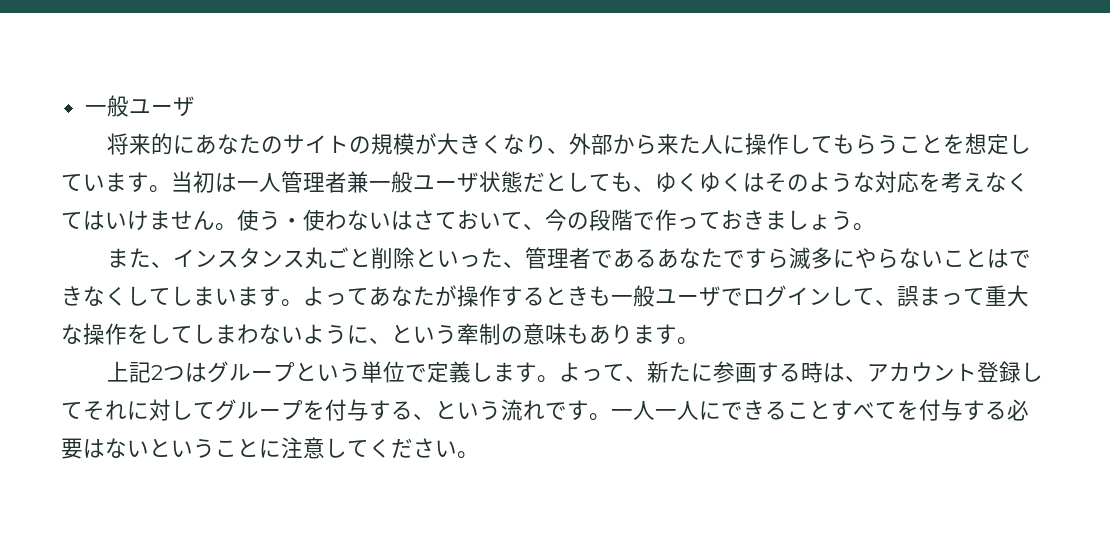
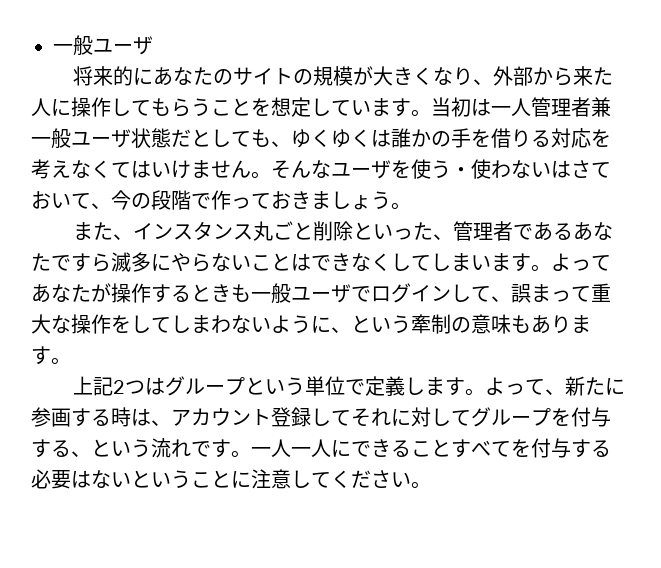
- 当初は一人管理者兼一般ユーザ状態だとしても、ゆくゆくはそのような対応を考えなくてはいけません。
+ 当初は一人管理者兼一般ユーザ状態だとしても、ゆくゆくは誰かの手を借りる対応を考えなくてはいけません。
- 使う・使わないはさておいて、今の段階で作っておきましょう。
+ そんなユーザを使う・使わないはさておいて、今の段階で作っておきましょう。

